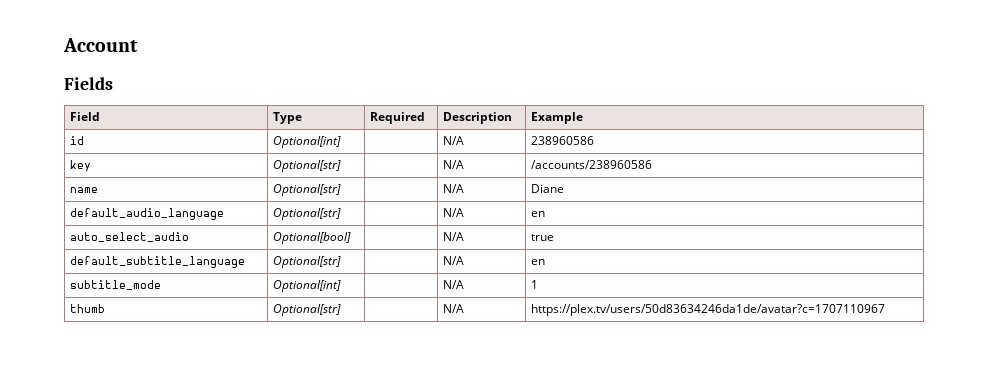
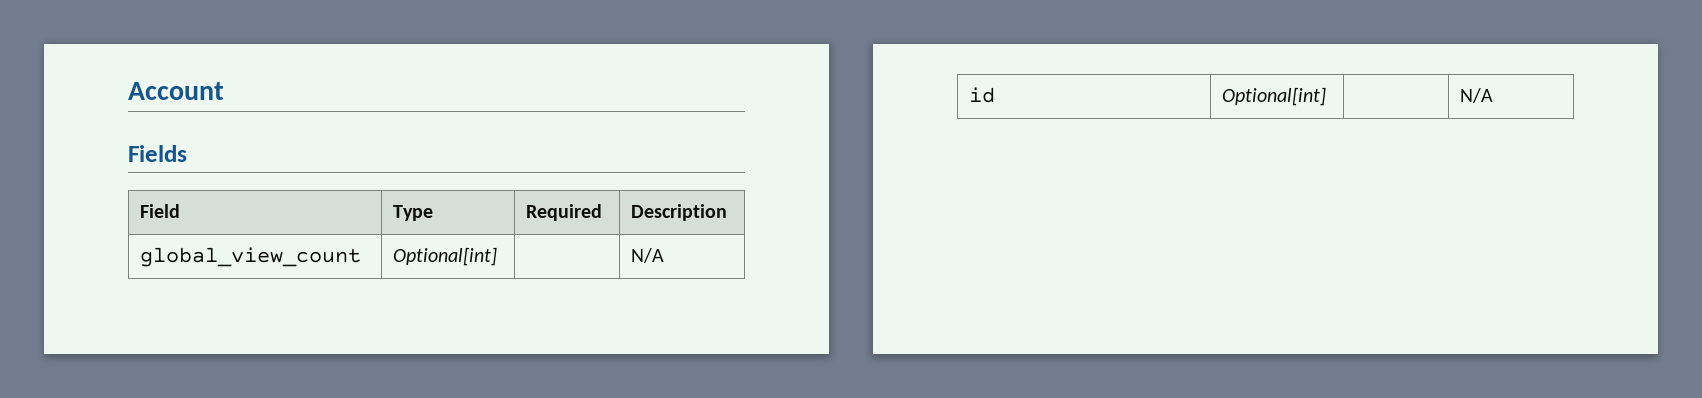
- Field | Type | Required | Description | Example
+ Field | Type | Required | Description
+ global_view_count | Optional[int] | | N/A
- id | Optional[int] | | N/A | 238960586
- key | Optional[str] | | N/A | /accounts/238960586
- name | Optional[str] | | N/A | Diane
- default_audio_language | Optional[str] | | N/A | en
- auto_select_audio | Optional[bool] | | N/A | true
- default_subtitle_language | Optional[str] | | N/A | en
- subtitle_mode | Optional[int] | | N/A | 1
- thumb | Optional[str] | | N/A | https://plex.tv/users/50d83634246da1de/avatar?c=1707110967
+ id | Optional[int] | | N/A

